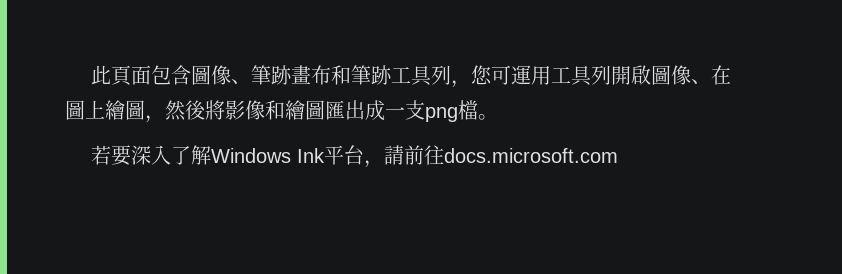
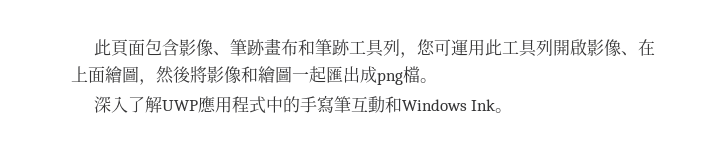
- 此頁面包含圖像、筆跡畫布和筆跡工具列，您可運用工具列開啟圖像、在圖上繪圖，然後將影像和繪圖匯出成一支png檔。
+ 此頁面包含影像、筆跡畫布和筆跡工具列，您可運用此工具列開啟影像、在上面繪圖，然後將影像和繪圖一起匯出成png檔。
- 若要深入了解Windows Ink平台，請前往docs.microsoft.com
+ 深入了解UWP應用程式中的手寫筆互動和Windows Ink。

